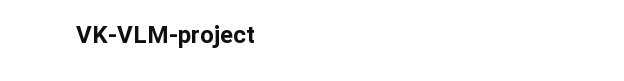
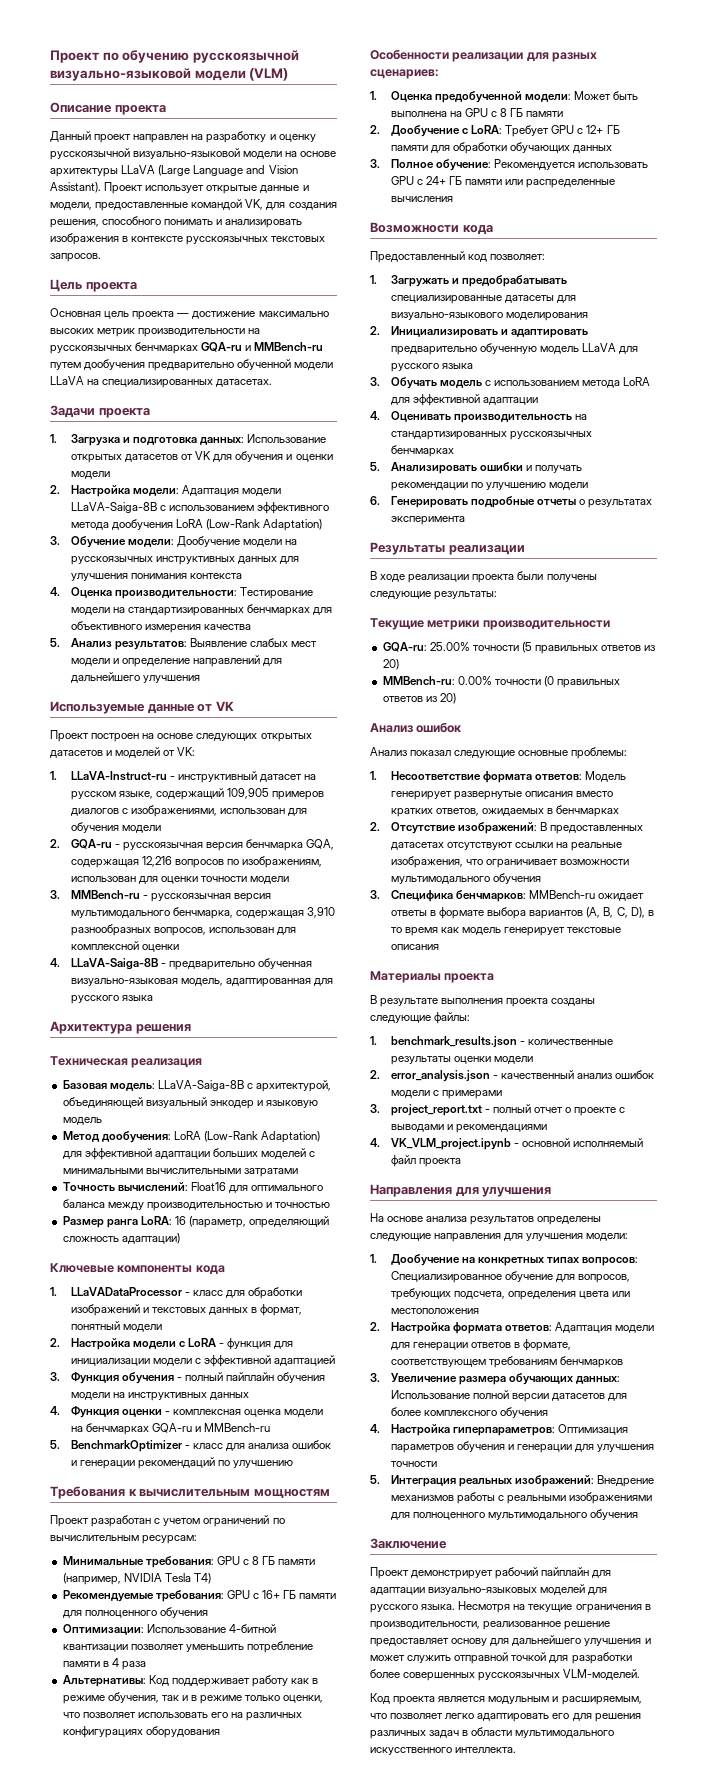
- VK-VLM-project
+ Проект по обучению русскоязычной визуально-языковой модели (VLM)
+ Описание проекта
+ Данный проект направлен на разработку и оценку русскоязычной визуально-языковой модели на основе архитектуры LLaVA (Large Language and Vision Assistant). Проект использует открытые данные и модели, предоставленные командой VK, для создания решения, способного понимать и анализировать изображения в контексте русскоязычных текстовых запросов.
+ Цель проекта
+ Основная цель проекта — достижение максимально высоких метрик производительности на русскоязычных бенчмарках GQA-ru и MMBench-ru путем дообучения предварительно обученной модели LLaVA на специализированных датасетах.
+ Задачи проекта
+ 1. Загрузка и подготовка данных: Использование открытых датасетов от VK для обучения и оценки модели
+ 2. Настройка модели: Адаптация модели LLaVA-Saiga-8B с использованием эффективного метода дообучения LoRA (Low-Rank Adaptation)
+ 3. Обучение модели: Дообучение модели на русскоязычных инструктивных данных для улучшения понимания контекста
+ 4. Оценка производительности: Тестирование модели на стандартизированных бенчмарках для объективного измерения качества
+ 5. Анализ результатов: Выявление слабых мест модели и определение направлений для дальнейшего улучшения
+ Используемые данные от VK
+ Проект построен на основе следующих открытых датасетов и моделей от VK:
+ 1. LLaVA-Instruct-ru - инструктивный датасет на русском языке, содержащий 109,905 примеров диалогов с изображениями, использован для обучения модели
+ 2. GQA-ru - русскоязычная версия бенчмарка GQA, содержащая 12,216 вопросов по изображениям, использован для оценки точности модели
+ 3. MMBench-ru - русскоязычная версия мультимодального бенчмарка, содержащая 3,910 разнообразных вопросов, использован для комплексной оценки
+ 4. LLaVA-Saiga-8B - предварительно обученная визуально-языковая модель, адаптированная для русского языка
+ Архитектура решения
+ Техническая реализация
+ Базовая модель: LLaVA-Saiga-8B с архитектурой, объединяющей визуальный энкодер и языковую модель
+ Метод дообучения: LoRA (Low-Rank Adaptation) для эффективной адаптации больших моделей с минимальными вычислительными затратами
+ Точность вычислений: Float16 для оптимального баланса между производительностью и точностью
+ Размер ранга LoRA: 16 (параметр, определяющий сложность адаптации)
+ Ключевые компоненты кода
+ 1. LLaVADataProcessor - класс для обработки изображений и текстовых данных в формат, понятный модели
+ 2. Настройка модели с LoRA - функция для инициализации модели с эффективной адаптацией
+ 3. Функция обучения - полный пайплайн обучения модели на инструктивных данных
+ 4. Функция оценки - комплексная оценка модели на бенчмарках GQA-ru и MMBench-ru
+ 5. BenchmarkOptimizer - класс для анализа ошибок и генерации рекомендаций по улучшению
+ Требования к вычислительным мощностям
+ Проект разработан с учетом ограничений по вычислительным ресурсам:
+ Минимальные требования: GPU с 8 ГБ памяти (например, NVIDIA Tesla T4)
+ Рекомендуемые требования: GPU с 16+ ГБ памяти для полноценного обучения
+ Оптимизации: Использование 4-битной квантизации позволяет уменьшить потребление памяти в 4 раза
+ Альтернативы: Код поддерживает работу как в режиме обучения, так и в режиме только оценки, что позволяет использовать его на различных конфигурациях оборудования
+ Особенности реализации для разных сценариев:
+ 1. Оценка предобученной модели: Может быть выполнена на GPU с 8 ГБ памяти
+ 2. Дообучение с LoRA: Требует GPU с 12+ ГБ памяти для обработки обучающих данных
+ 3. Полное обучение: Рекомендуется использовать GPU с 24+ ГБ памяти или распределенные вычисления
+ Возможности кода
+ Предоставленный код позволяет:
+ 1. Загружать и предобрабатывать специализированные датасеты для визуально-языкового моделирования
+ 2. Инициализировать и адаптировать предварительно обученную модель LLaVA для русского языка
+ 3. Обучать модель с использованием метода LoRA для эффективной адаптации
+ 4. Оценивать производительность на стандартизированных русскоязычных бенчмарках
+ 5. Анализировать ошибки и получать рекомендации по улучшению модели
+ 6. Генерировать подробные отчеты о результатах эксперимента
+ Результаты реализации
+ В ходе реализации проекта были получены следующие результаты:
+ Текущие метрики производительности
+ GQA-ru: 25.00% точности (5 правильных ответов из 20)
+ MMBench-ru: 0.00% точности (0 правильных ответов из 20)
+ Анализ ошибок
+ Анализ показал следующие основные проблемы:
+ 1. Несоответствие формата ответов: Модель генерирует развернутые описания вместо кратких ответов, ожидаемых в бенчмарках
+ 2. Отсутствие изображений: В предоставленных датасетах отсутствуют ссылки на реальные изображения, что ограничивает возможности мультимодального обучения
+ 3. Специфика бенчмарков: MMBench-ru ожидает ответы в формате выбора вариантов (A, B, C, D), в то время как модель генерирует текстовые описания
+ Материалы проекта
+ В результате выполнения проекта созданы следующие файлы:
+ 1. benchmark_results.json - количественные результаты оценки модели
+ 2. error_analysis.json - качественный анализ ошибок модели с примерами
+ 3. project_report.txt - полный отчет о проекте с выводами и рекомендациями
+ 4. VK_VLM_project.ipynb - основной исполняемый файл проекта
+ Направления для улучшения
+ На основе анализа результатов определены следующие направления для улучшения модели:
+ 1. Дообучение на конкретных типах вопросов: Специализированное обучение для вопросов, требующих подсчета, определения цвета или местоположения
+ 2. Настройка формата ответов: Адаптация модели для генерации ответов в формате, соответствующем требованиям бенчмарков
+ 3. Увеличение размера обучающих данных: Использование полной версии датасетов для более комплексного обучения
+ 4. Настройка гиперпараметров: Оптимизация параметров обучения и генерации для улучшения точности
+ 5. Интеграция реальных изображений: Внедрение механизмов работы с реальными изображениями для полноценного мультимодального обучения
+ Заключение
+ Проект демонстрирует рабочий пайплайн для адаптации визуально-языковых моделей для русского языка. Несмотря на текущие ограничения в производительности, реализованное решение предоставляет основу для дальнейшего улучшения и может служить отправной точкой для разработки более совершенных русскоязычных VLM-моделей.
+ Код проекта является модульным и расширяемым, что позволяет легко адаптировать его для решения различных задач в области мультимодального искусственного интеллекта.

